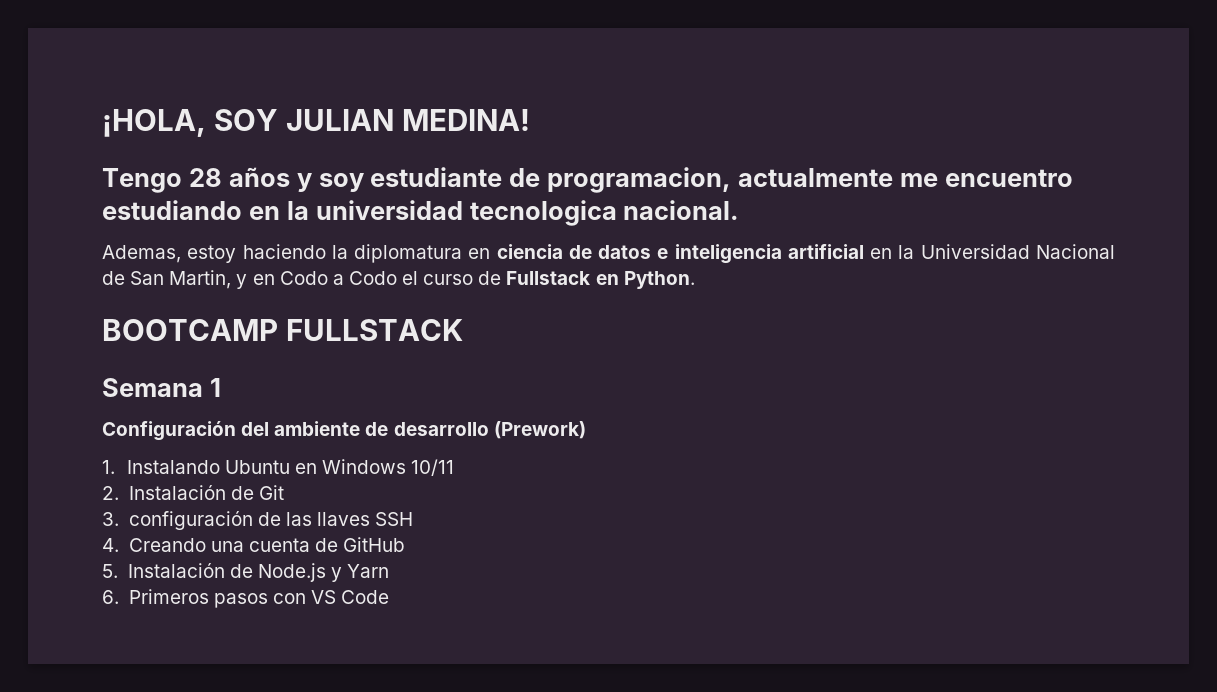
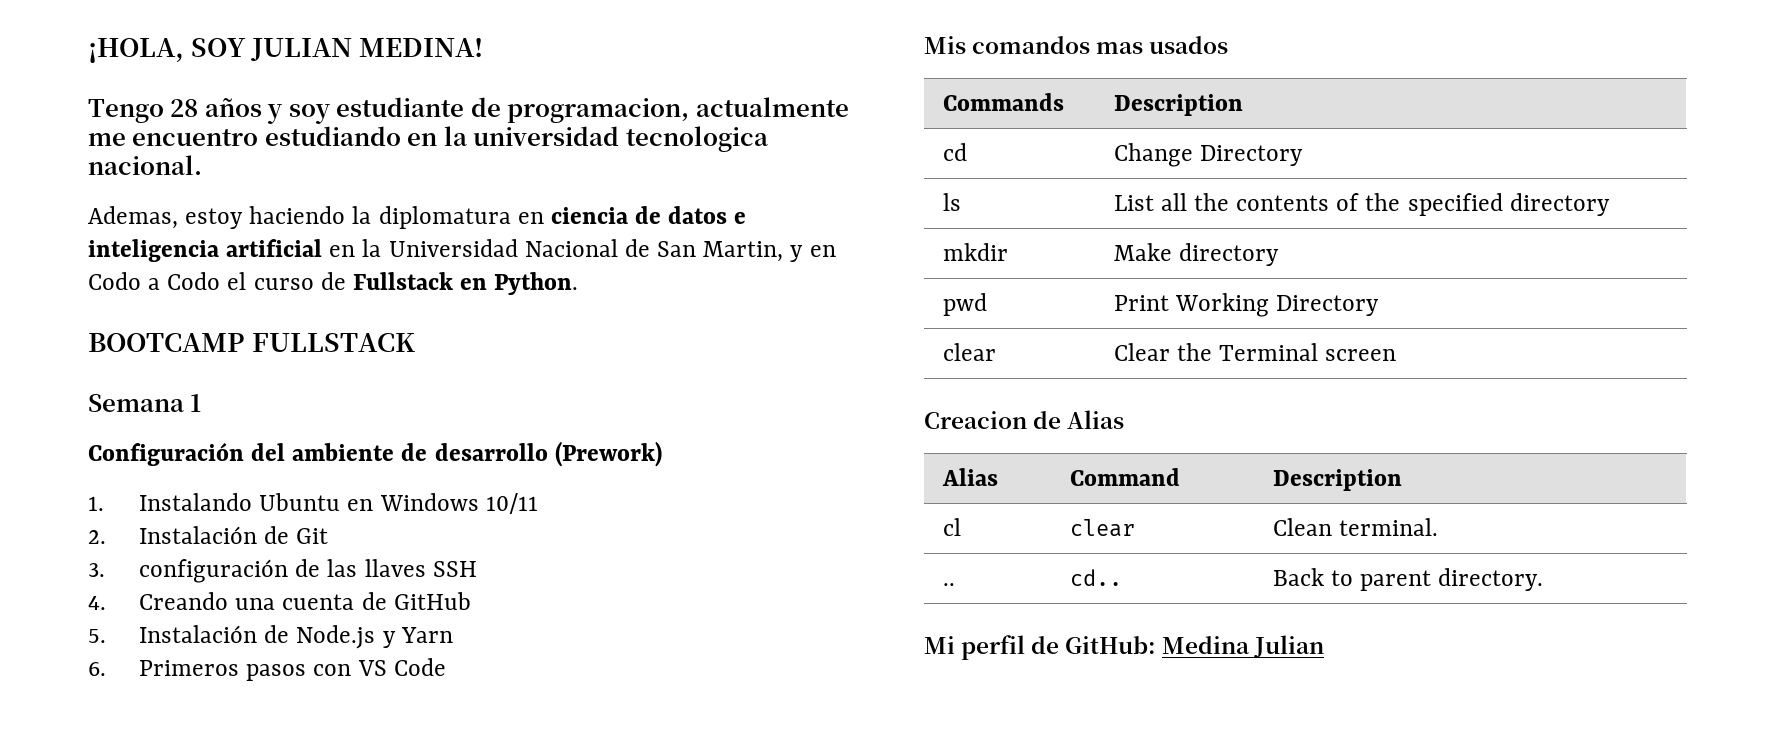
+ Mis comandos mas usados
+ Commands | Description
+ cd | Change Directory
+ ls | List all the contents of the specified directory
+ mkdir | Make directory
+ pwd | Print Working Directory
+ clear | Clear the Terminal screen
+ Creacion de Alias
+ Alias | Command | Description
+ cl | clear | Clean terminal.
+ .. | cd.. | Back to parent directory.
+ Mi perfil de GitHub: Medina Julian

